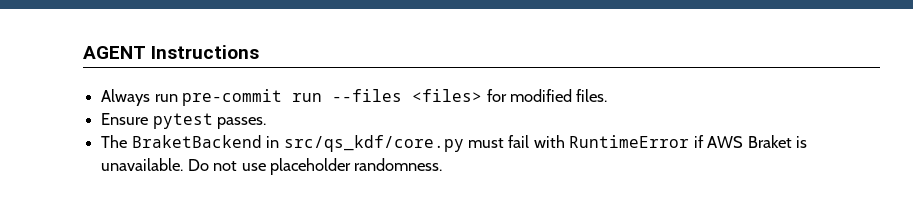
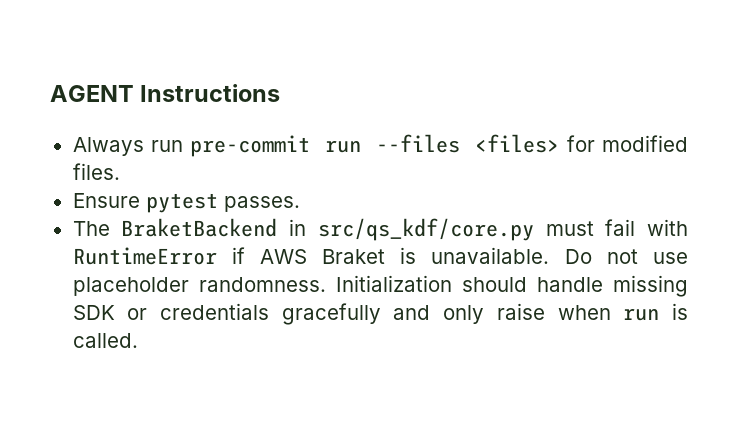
+ Initialization should handle missing SDK or credentials gracefully and only raise when run is called.

